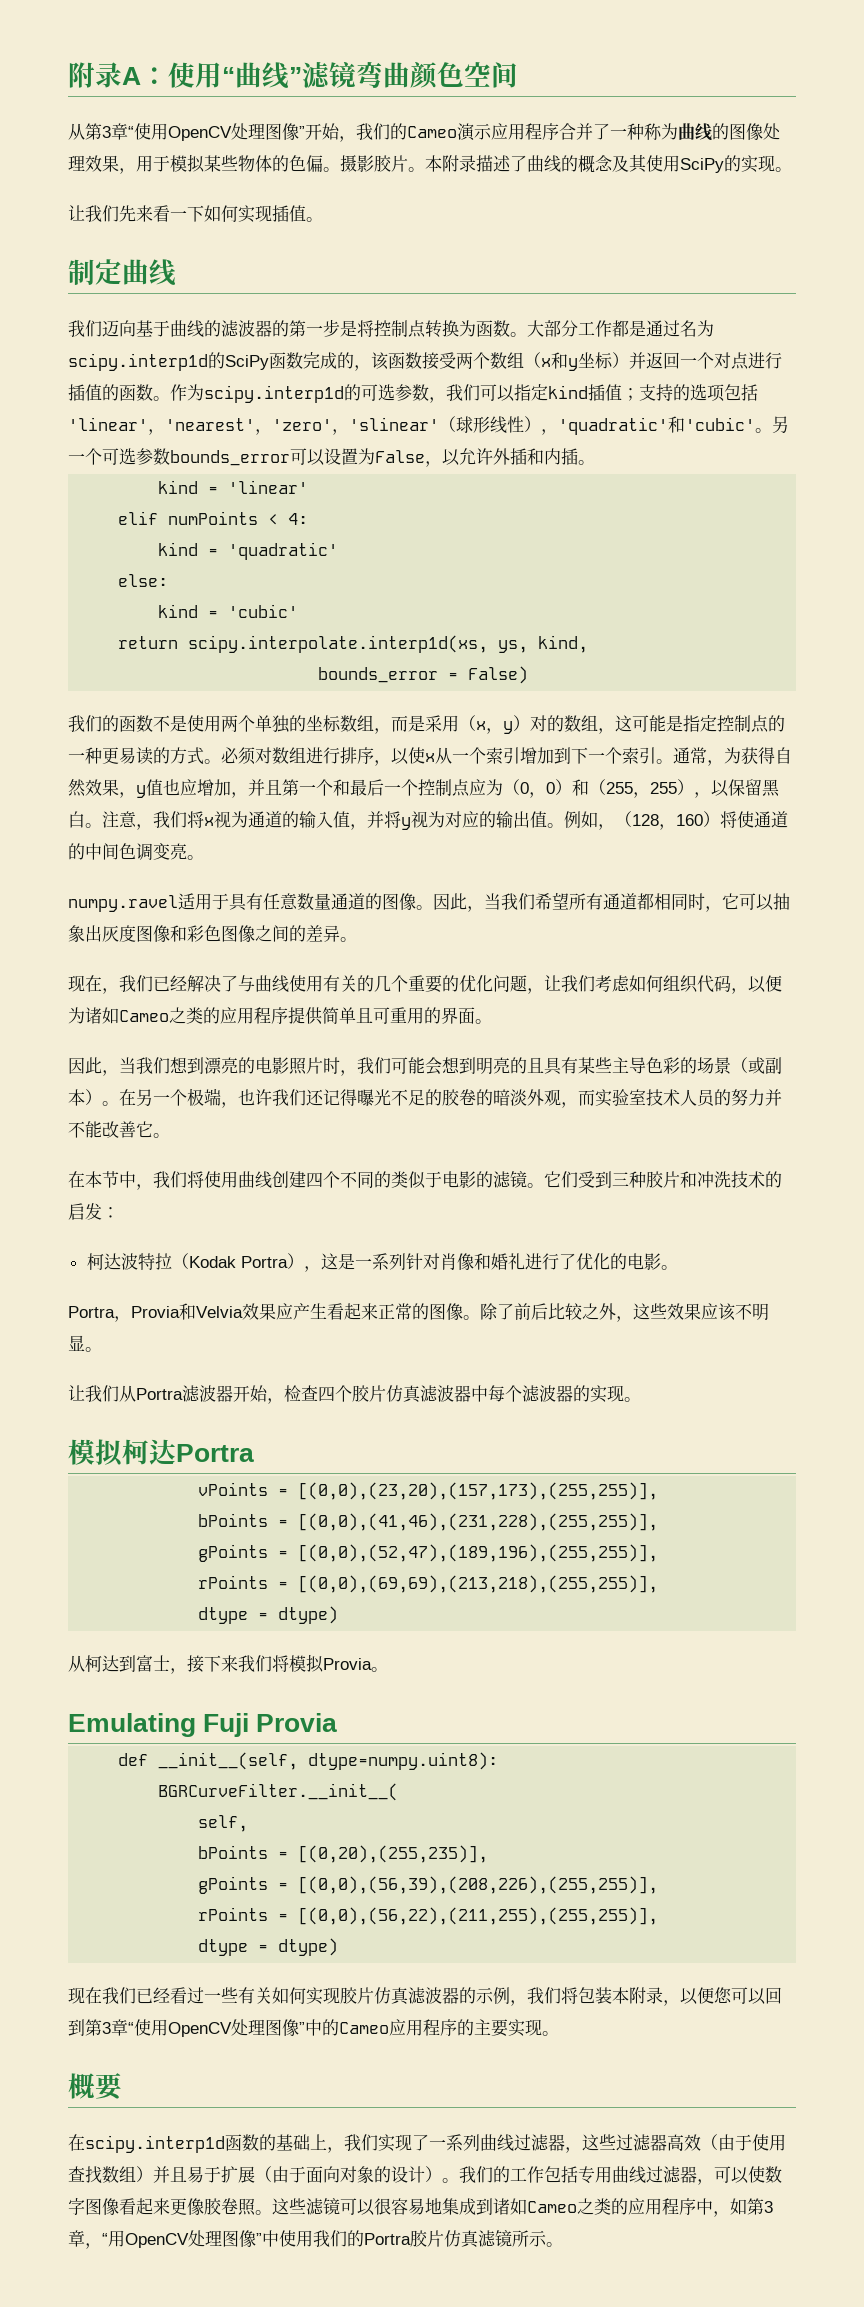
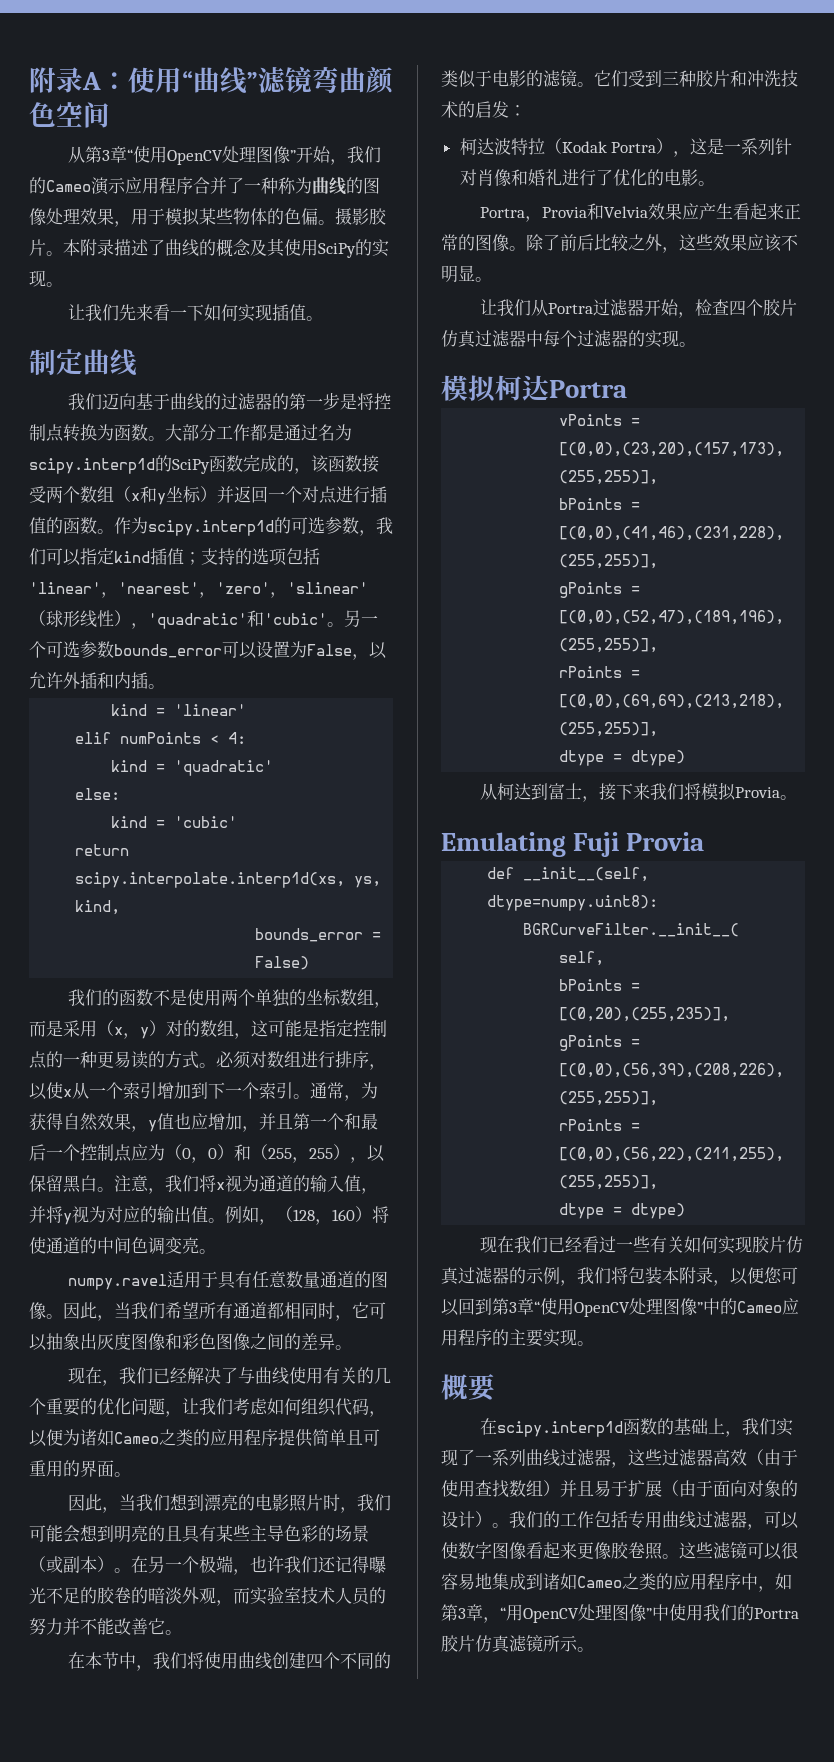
- 我们迈向基于曲线的滤波器的第一步是将控制点转换为函数。
+ 我们迈向基于曲线的过滤器的第一步是将控制点转换为函数。
- 让我们从Portra滤波器开始，检查四个胶片仿真滤波器中每个滤波器的实现。
+ 让我们从Portra过滤器开始，检查四个胶片仿真过滤器中每个过滤器的实现。
- 现在我们已经看过一些有关如何实现胶片仿真滤波器的示例，我们将包装本附录，以便您可以回到第3章“使用OpenCV处理图像”中的Cameo应用程序的主要实现。
+ 现在我们已经看过一些有关如何实现胶片仿真过滤器的示例，我们将包装本附录，以便您可以回到第3章“使用OpenCV处理图像”中的Cameo应用程序的主要实现。

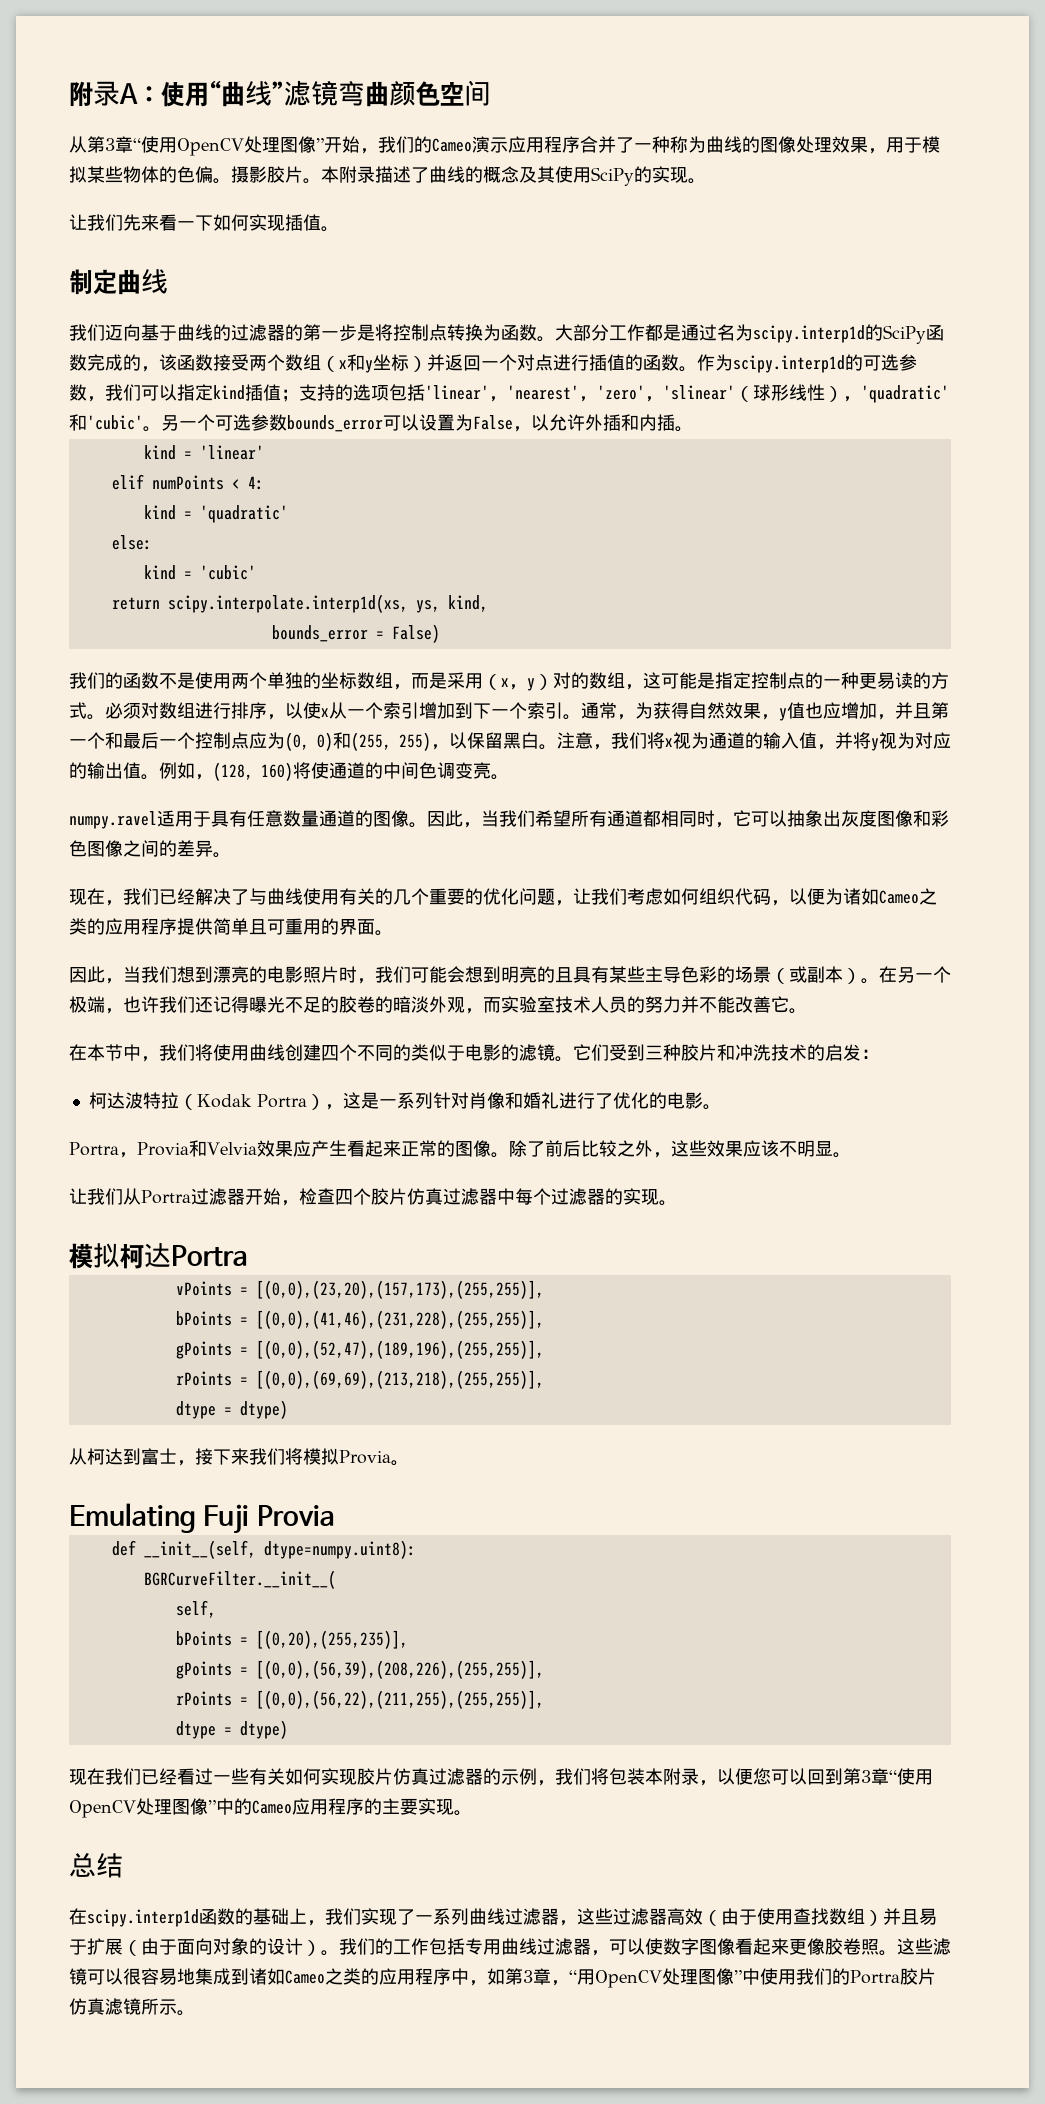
- 通常，为获得自然效果，y值也应增加，并且第一个和最后一个控制点应为（0，0）和（255，255），以保留黑白。
+ 通常，为获得自然效果，y值也应增加，并且第一个和最后一个控制点应为(0, 0)和(255, 255)，以保留黑白。
- 例如，（128，160）将使通道的中间色调变亮。
+ 例如，(128, 160)将使通道的中间色调变亮。
- 概要
+ 总结

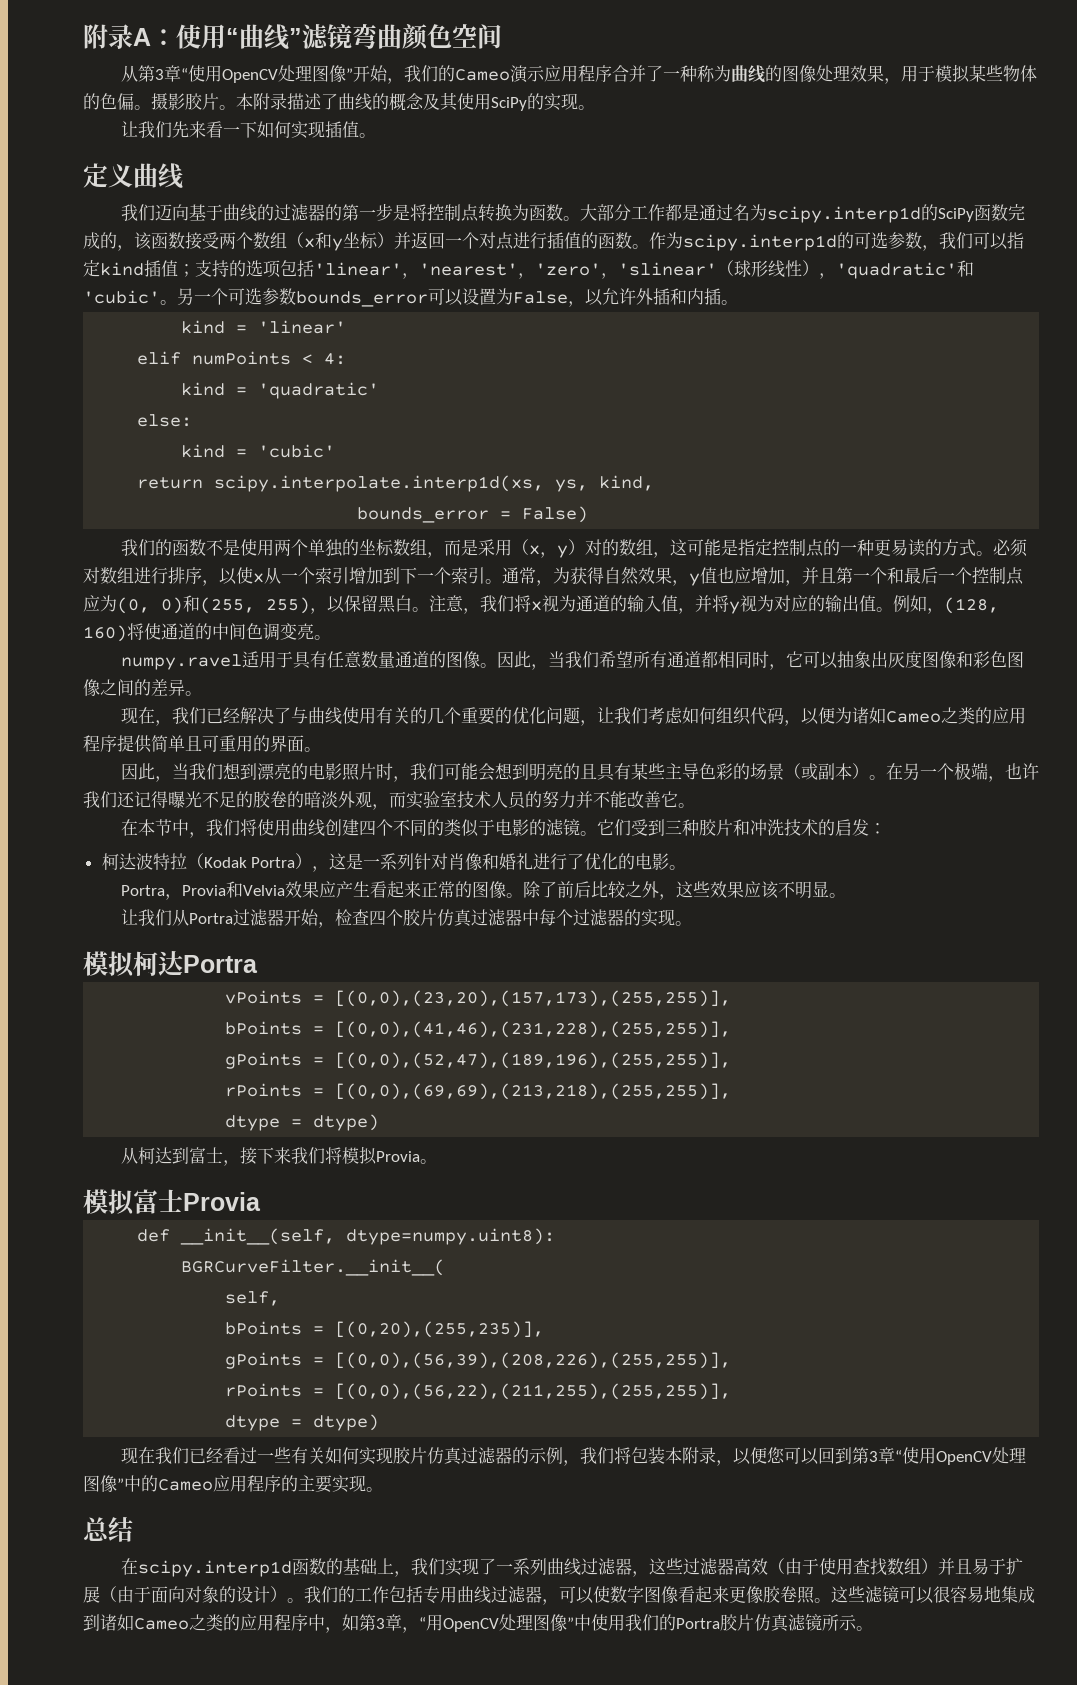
- 制定曲线
+ 定义曲线
- Emulating Fuji Provia
+ 模拟富士Provia

